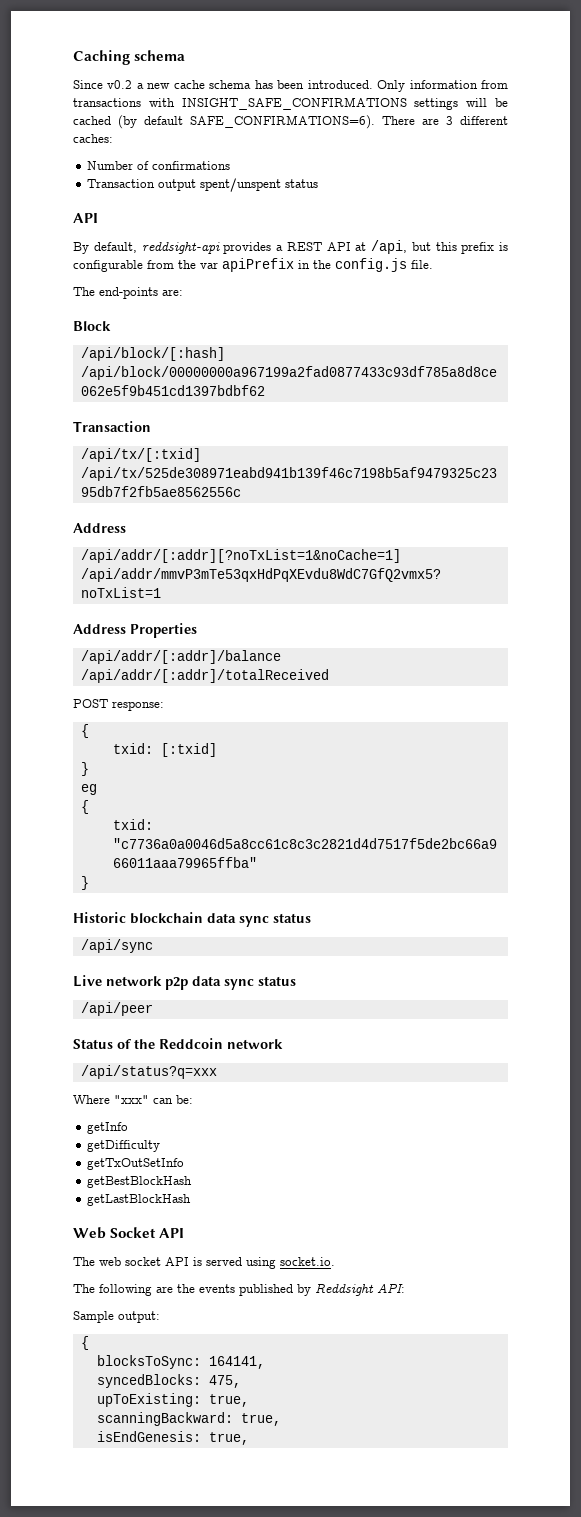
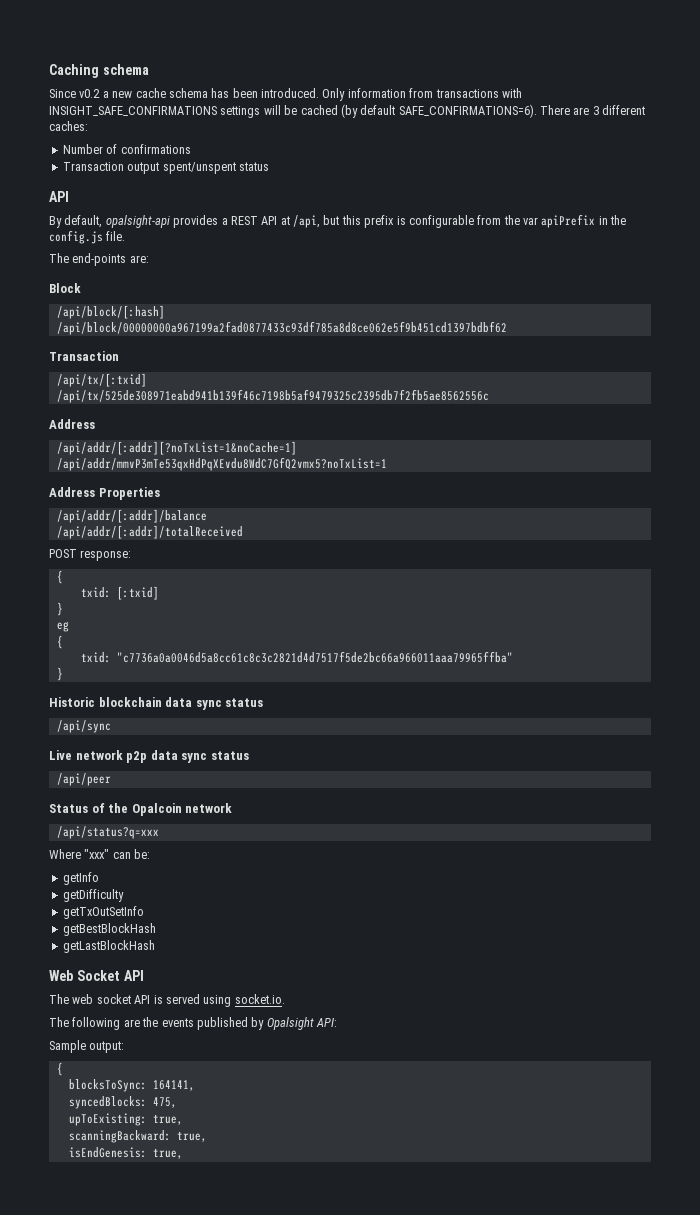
- By default, reddsight-api provides a REST API at /api, but this prefix is configurable from the var apiPrefix in the config.js file.
+ By default, opalsight-api provides a REST API at /api, but this prefix is configurable from the var apiPrefix in the config.js file.
- Status of the Reddcoin network
+ Status of the Opalcoin network
- The following are the events published by Reddsight API:
+ The following are the events published by Opalsight API:

